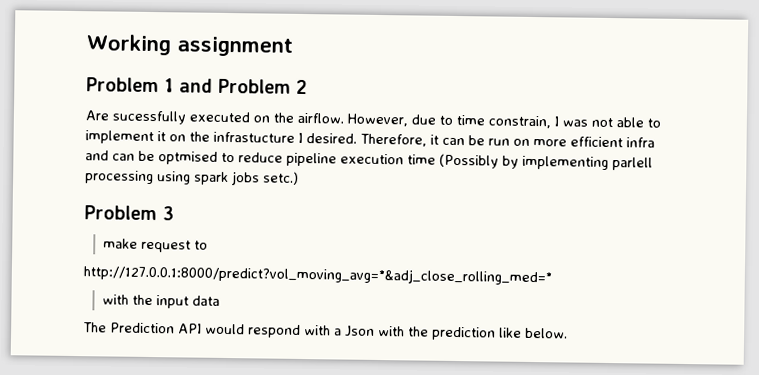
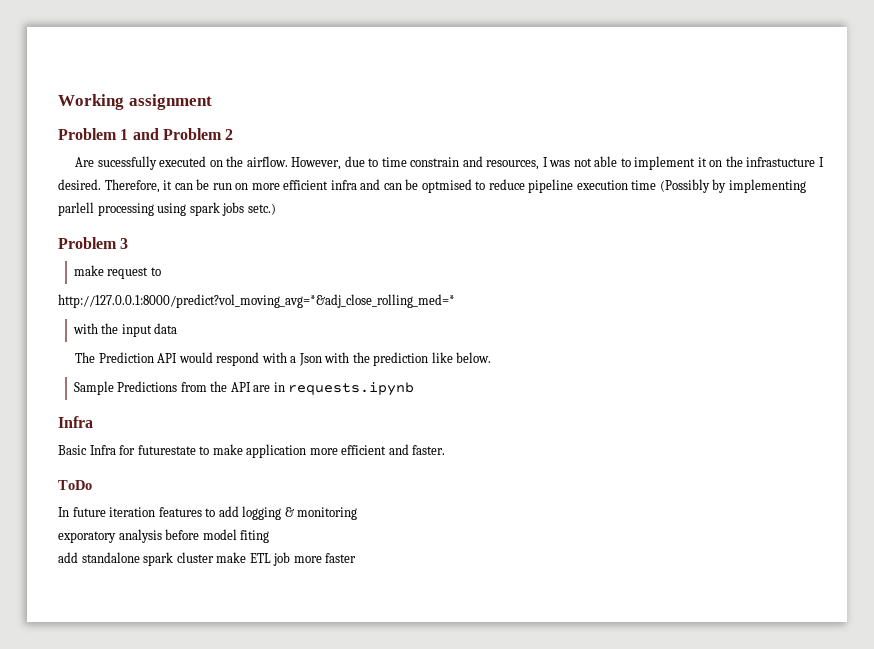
- However, due to time constrain, I was not able to implement it on the infrastucture I desired.
+ However, due to time constrain and resources, I was not able to implement it on the infrastucture I desired.
+ Sample Predictions from the API are in requests.ipynb
+ Infra
+ Basic Infra for futurestate to make application more efficient and faster.
+ ToDo
+ In future iteration features to add logging & monitoring
+ exporatory analysis before model fiting
+ add standalone spark cluster make ETL job more faster

